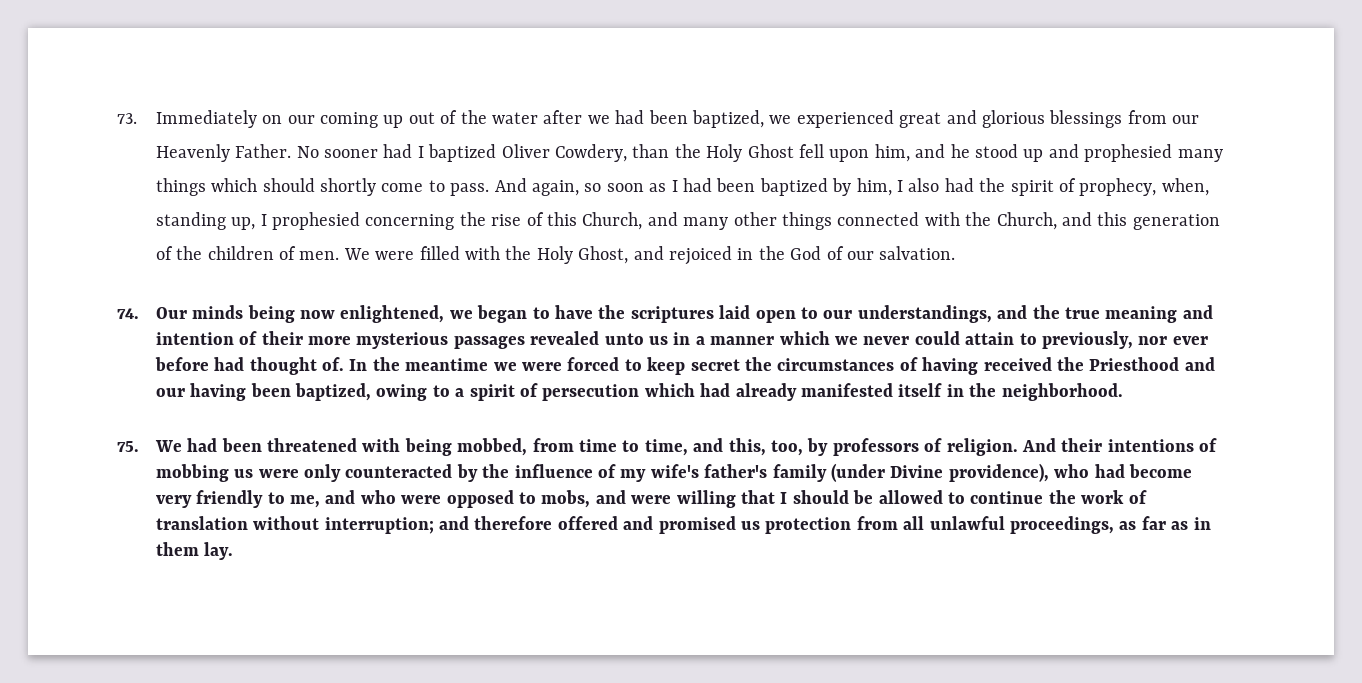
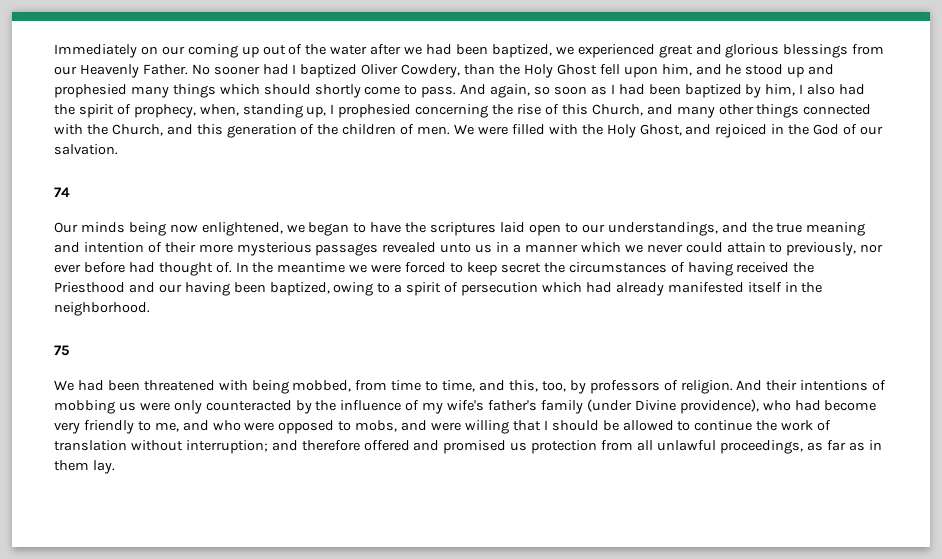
- 73. Immediately on our coming up out of the water after we had been baptized, we experienced great and glorious blessings from our Heavenly Father.
+ Immediately on our coming up out of the water after we had been baptized, we experienced great and glorious blessings from our Heavenly Father.
- 74. Our minds being now enlightened, we began to have the scriptures laid open to our understandings, and the true meaning and intention of their more mysterious passages revealed unto us in a manner which we never could attain to previously, nor ever before had thought of.
+ 74
+ Our minds being now enlightened, we began to have the scriptures laid open to our understandings, and the true meaning and intention of their more mysterious passages revealed unto us in a manner which we never could attain to previously, nor ever before had thought of.
- 75. We had been threatened with being mobbed, from time to time, and this, too, by professors of religion.
+ 75
+ We had been threatened with being mobbed, from time to time, and this, too, by professors of religion.

